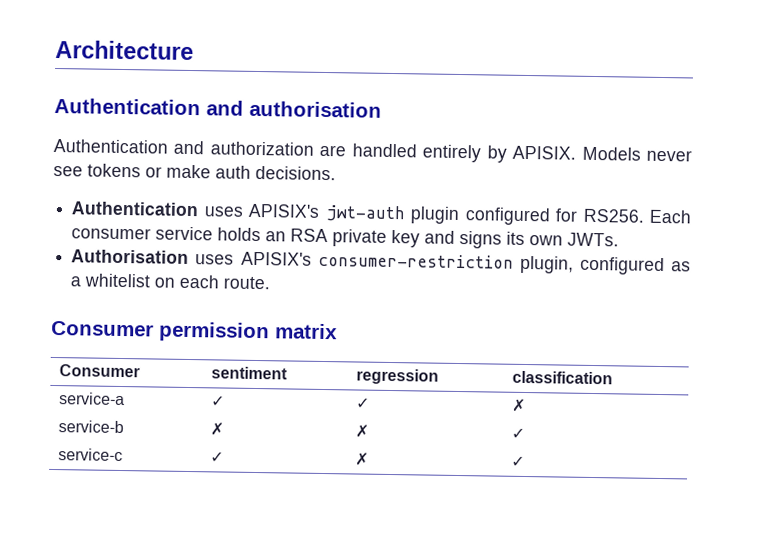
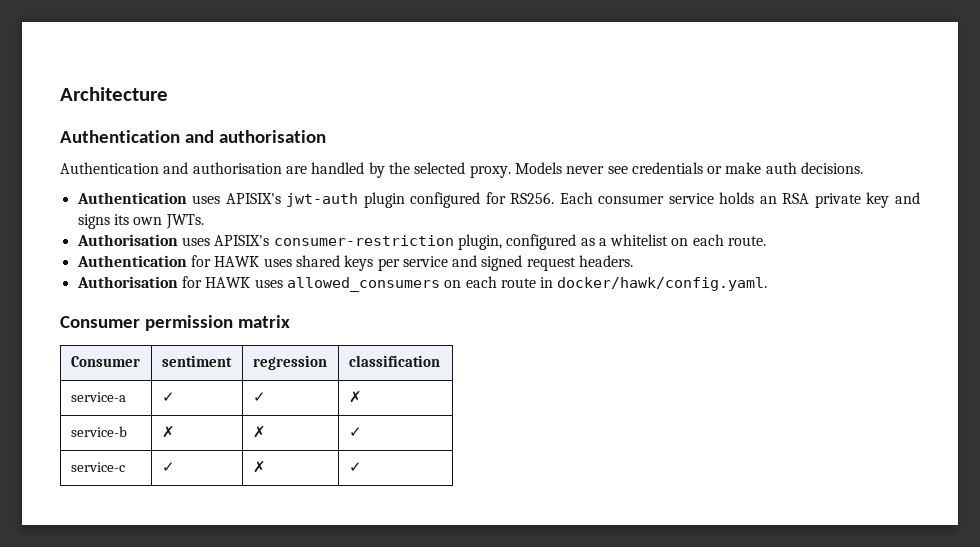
- Authentication and authorization are handled entirely by APISIX.
+ Authentication and authorisation are handled by the selected proxy.
- Models never see tokens or make auth decisions.
+ Models never see credentials or make auth decisions.
+ Authentication for HAWK uses shared keys per service and signed request headers.
+ Authorisation for HAWK uses allowed_consumers on each route in docker/hawk/config.yaml.

